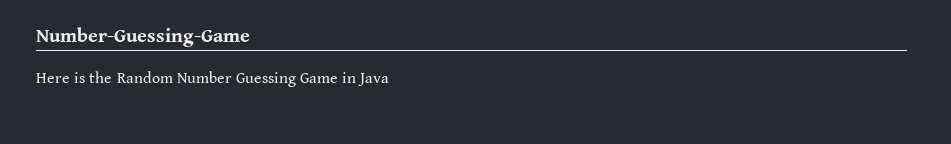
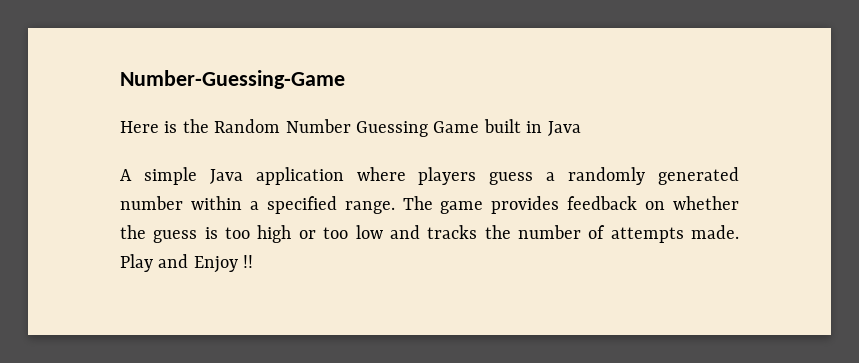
- Here is the Random Number Guessing Game in Java
+ Here is the Random Number Guessing Game built in Java
+ A simple Java application where players guess a randomly generated number within a specified range. The game provides feedback on whether the guess is too high or too low and tracks the number of attempts made. Play and Enjoy !!

